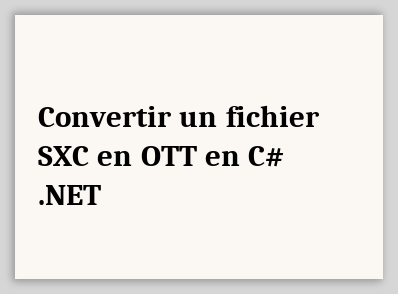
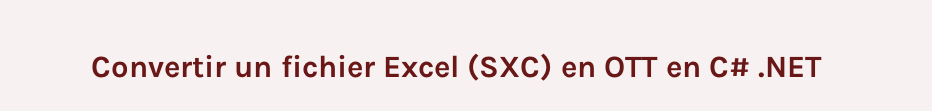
- Convertir un fichier SXC en OTT en C# .NET
+ Convertir un fichier Excel (SXC) en OTT en C# .NET

